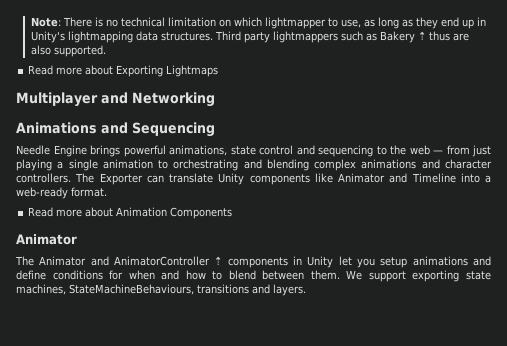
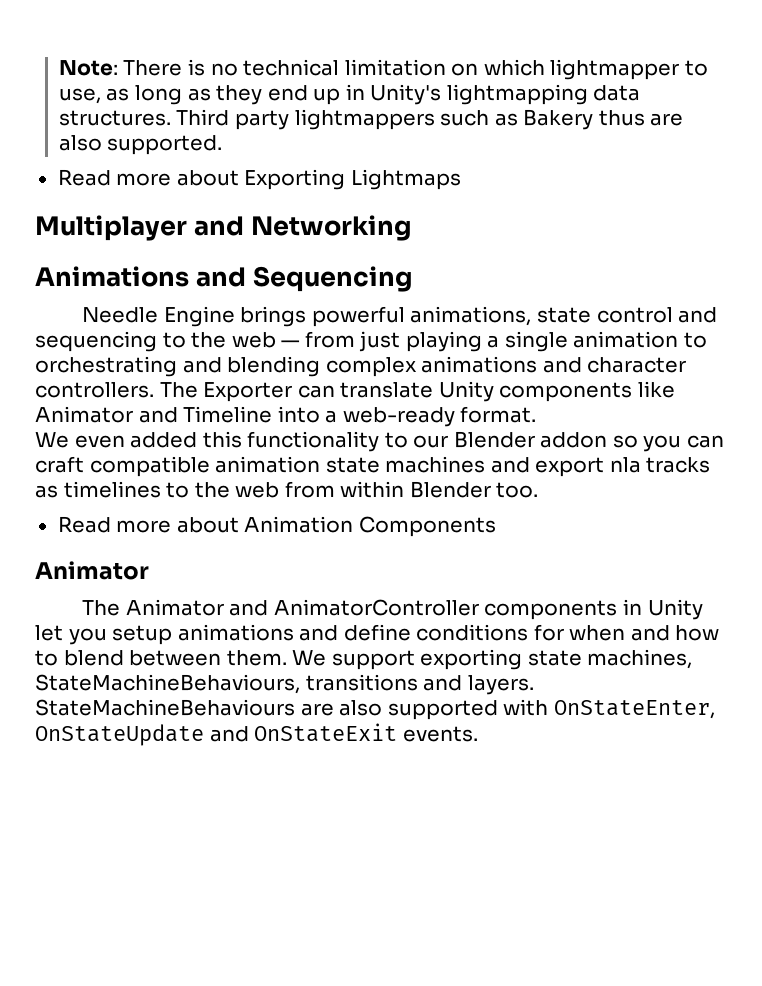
- Third party lightmappers such as Bakery ⇡ thus are also supported.
+ Third party lightmappers such as Bakery thus are also supported.
+ We even added this functionality to our Blender addon so you can craft compatible animation state machines and export nla tracks as timelines to the web from within Blender too.
- The Animator and AnimatorController ⇡ components in Unity let you setup animations and define conditions for when and how to blend between them.
+ The Animator and AnimatorController components in Unity let you setup animations and define conditions for when and how to blend between them.
+ StateMachineBehaviours are also supported with OnStateEnter, OnStateUpdate and OnStateExit events.

